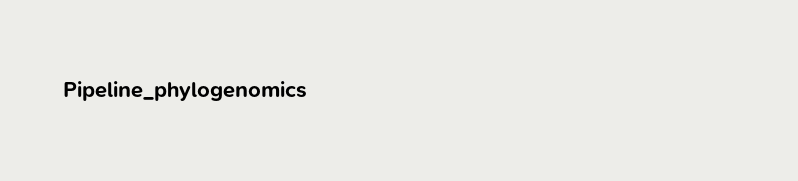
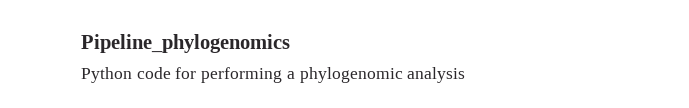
+ Python code for performing a phylogenomic analysis

